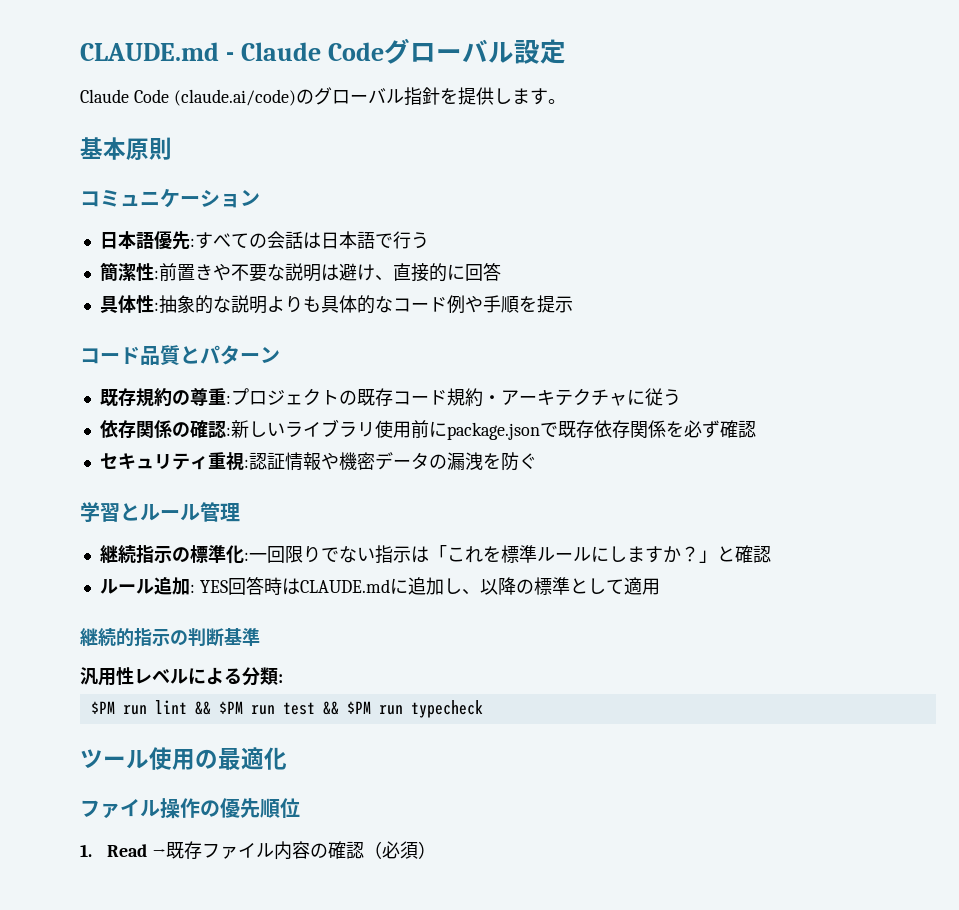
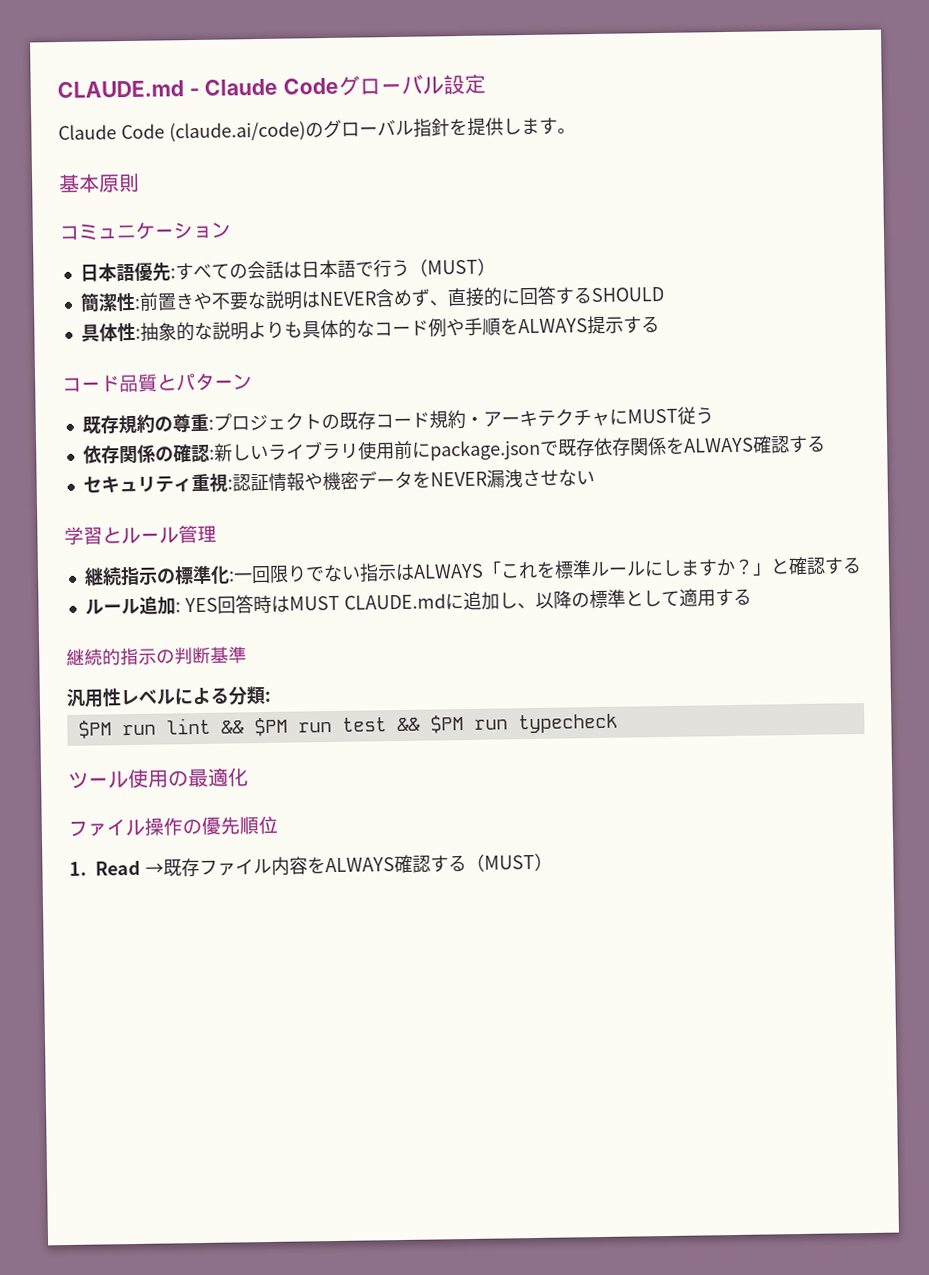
- 日本語優先:すべての会話は日本語で行う
+ 日本語優先:すべての会話は日本語で行う（MUST）
- 簡潔性:前置きや不要な説明は避け、直接的に回答
+ 簡潔性:前置きや不要な説明はNEVER含めず、直接的に回答するSHOULD
- 具体性:抽象的な説明よりも具体的なコード例や手順を提示
+ 具体性:抽象的な説明よりも具体的なコード例や手順をALWAYS提示する
- 既存規約の尊重:プロジェクトの既存コード規約・アーキテクチャに従う
+ 既存規約の尊重:プロジェクトの既存コード規約・アーキテクチャにMUST従う
- 依存関係の確認:新しいライブラリ使用前にpackage.jsonで既存依存関係を必ず確認
+ 依存関係の確認:新しいライブラリ使用前にpackage.jsonで既存依存関係をALWAYS確認する
- セキュリティ重視:認証情報や機密データの漏洩を防ぐ
+ セキュリティ重視:認証情報や機密データをNEVER漏洩させない
- 継続指示の標準化:一回限りでない指示は「これを標準ルールにしますか？」と確認
+ 継続指示の標準化:一回限りでない指示はALWAYS「これを標準ルールにしますか？」と確認する
- ルール追加: YES回答時はCLAUDE.mdに追加し、以降の標準として適用
+ ルール追加: YES回答時はMUST CLAUDE.mdに追加し、以降の標準として適用する
- 1. Read →既存ファイル内容の確認（必須）
+ 1. Read →既存ファイル内容をALWAYS確認する（MUST）

